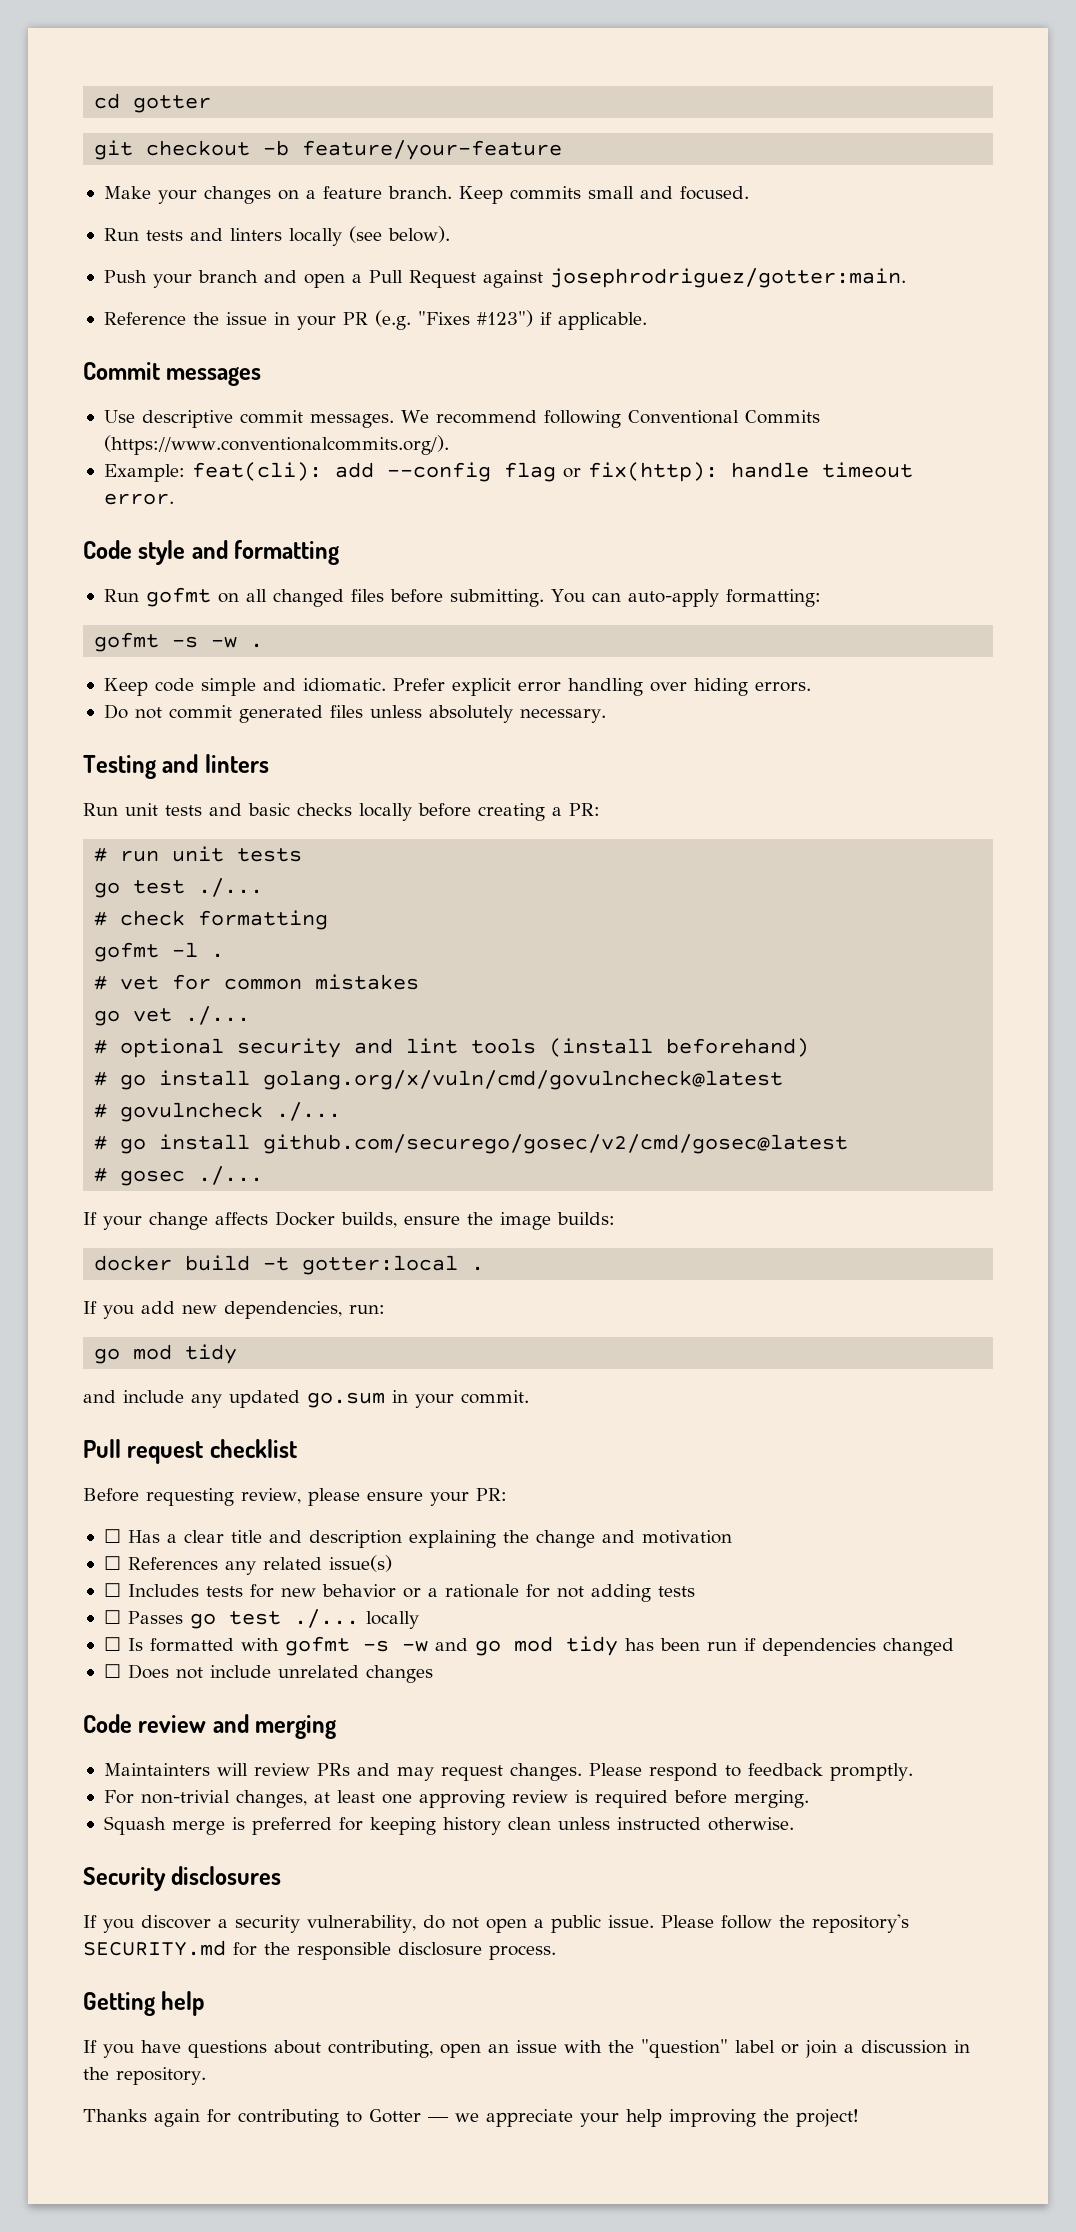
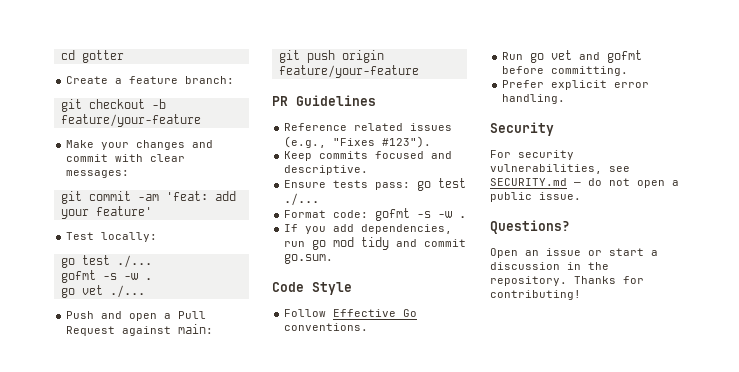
+ Create a feature branch:
- Make your changes on a feature branch. Keep commits small and focused.
- Run tests and linters locally (see below).
+ Make your changes and commit with clear messages:
+ git commit -am 'feat: add your feature'
+ Test locally:
+ go test ./...
+ gofmt -s -w .
+ go vet ./...
- Push your branch and open a Pull Request against josephrodriguez/gotter:main.
- Reference the issue in your PR (e.g. "Fixes #123") if applicable.
- Commit messages
- Use descriptive commit messages. We recommend following Conventional Commits (https://www.conventionalcommits.org/).
- Example: feat(cli): add --config flag or fix(http): handle timeout error.
- Code style and formatting
- Run gofmt on all changed files before submitting. You can auto-apply formatting:
- gofmt -s -w .
- Keep code simple and idiomatic. Prefer explicit error handling over hiding errors.
- Do not commit generated files unless absolutely necessary.
- Testing and linters
- Run unit tests and basic checks locally before creating a PR:
- # run unit tests
- go test ./...
- # check formatting
- gofmt -l .
- # vet for common mistakes
- go vet ./...
- # optional security and lint tools (install beforehand)
- # go install golang.org/x/vuln/cmd/govulncheck@latest
- # govulncheck ./...
- # go install github.com/securego/gosec/v2/cmd/gosec@latest
- # gosec ./...
- If your change affects Docker builds, ensure the image builds:
- docker build -t gotter:local .
- If you add new dependencies, run:
- go mod tidy
- and include any updated go.sum in your commit.
- Pull request checklist
- Before requesting review, please ensure your PR:
- ☐ Has a clear title and description explaining the change and motivation
- ☐ References any related issue(s)
- ☐ Includes tests for new behavior or a rationale for not adding tests
- ☐ Passes go test ./... locally
- ☐ Is formatted with gofmt -s -w and go mod tidy has been run if dependencies changed
- ☐ Does not include unrelated changes
- Code review and merging
- Maintainters will review PRs and may request changes. Please respond to feedback promptly.
- For non-trivial changes, at least one approving review is required before merging.
- Squash merge is preferred for keeping history clean unless instructed otherwise.
- Security disclosures
- If you discover a security vulnerability, do not open a public issue. Please follow the repository's SECURITY.md for the responsible disclosure process.
- Getting help
- If you have questions about contributing, open an issue with the "question" label or join a discussion in the repository.
- Thanks again for contributing to Gotter — we appreciate your help improving the project!
+ Push and open a Pull Request against main:
+ git push origin feature/your-feature
+ PR Guidelines
+ Reference related issues (e.g., "Fixes #123").
+ Keep commits focused and descriptive.
+ Ensure tests pass: go test ./...
+ Format code: gofmt -s -w .
+ If you add dependencies, run go mod tidy and commit go.sum.
+ Code Style
+ Follow Effective Go conventions.
+ Run go vet and gofmt before committing.
+ Prefer explicit error handling.
+ Security
+ For security vulnerabilities, see SECURITY.md — do not open a public issue.
+ Questions?
+ Open an issue or start a discussion in the repository. Thanks for contributing!

